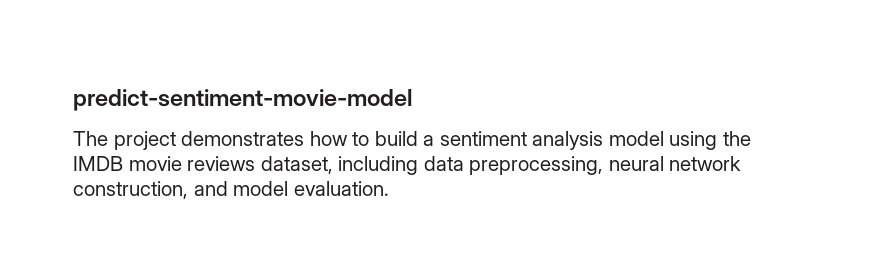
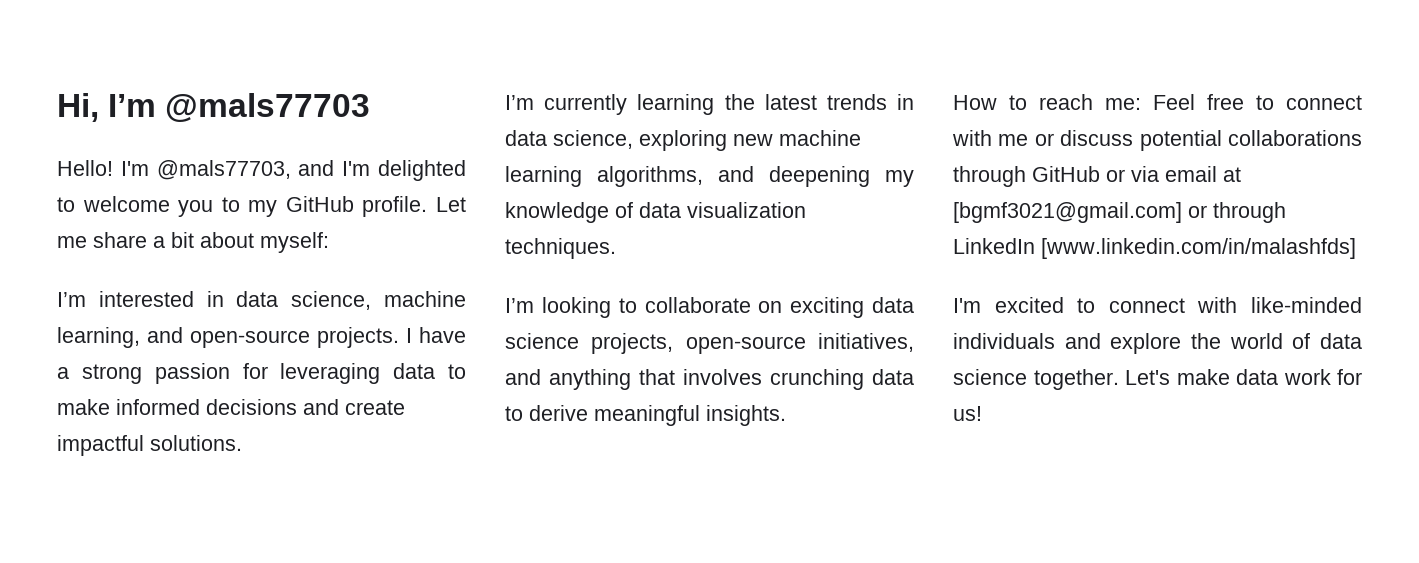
- predict-sentiment-movie-model
- The project demonstrates how to build a sentiment analysis model using the IMDB movie reviews dataset, including data preprocessing, neural network construction, and model evaluation.
+ Hi, I’m @mals77703
+ Hello! I'm @mals77703, and I'm delighted to welcome you to my GitHub profile. Let me share a bit about myself:
+ I’m interested in data science, machine learning, and open-source projects. I have a strong passion for leveraging data to make informed decisions and create impactful solutions.
+ I’m currently learning the latest trends in data science, exploring new machine learning algorithms, and deepening my knowledge of data visualization techniques.
+ I’m looking to collaborate on exciting data science projects, open-source initiatives, and anything that involves crunching data to derive meaningful insights.
+ How to reach me: Feel free to connect with me or discuss potential collaborations through GitHub or via email at [bgmf3021@gmail.com] or through LinkedIn [www.linkedin.com/in/malashfds]
+ I'm excited to connect with like-minded individuals and explore the world of data science together. Let's make data work for us!

